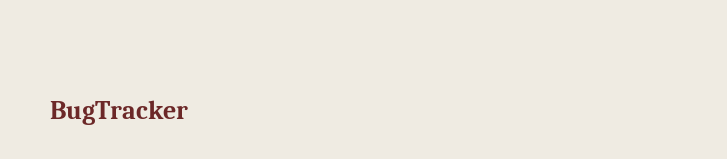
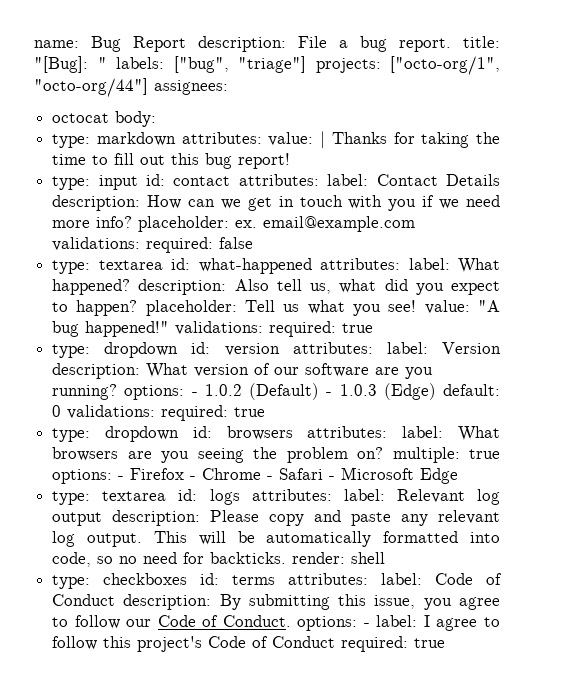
- BugTracker
+ name: Bug Report description: File a bug report. title: "[Bug]: " labels: ["bug", "triage"] projects: ["octo-org/1", "octo-org/44"] assignees:
+ octocat body:
+ type: markdown attributes: value: | Thanks for taking the time to fill out this bug report!
+ type: input id: contact attributes: label: Contact Details description: How can we get in touch with you if we need more info? placeholder: ex. email@example.com validations: required: false
+ type: textarea id: what-happened attributes: label: What happened? description: Also tell us, what did you expect to happen? placeholder: Tell us what you see! value: "A bug happened!" validations: required: true
+ type: dropdown id: version attributes: label: Version description: What version of our software are you running? options: - 1.0.2 (Default) - 1.0.3 (Edge) default: 0 validations: required: true
+ type: dropdown id: browsers attributes: label: What browsers are you seeing the problem on? multiple: true options: - Firefox - Chrome - Safari - Microsoft Edge
+ type: textarea id: logs attributes: label: Relevant log output description: Please copy and paste any relevant log output. This will be automatically formatted into code, so no need for backticks. render: shell
+ type: checkboxes id: terms attributes: label: Code of Conduct description: By submitting this issue, you agree to follow our Code of Conduct. options: - label: I agree to follow this project's Code of Conduct required: true

